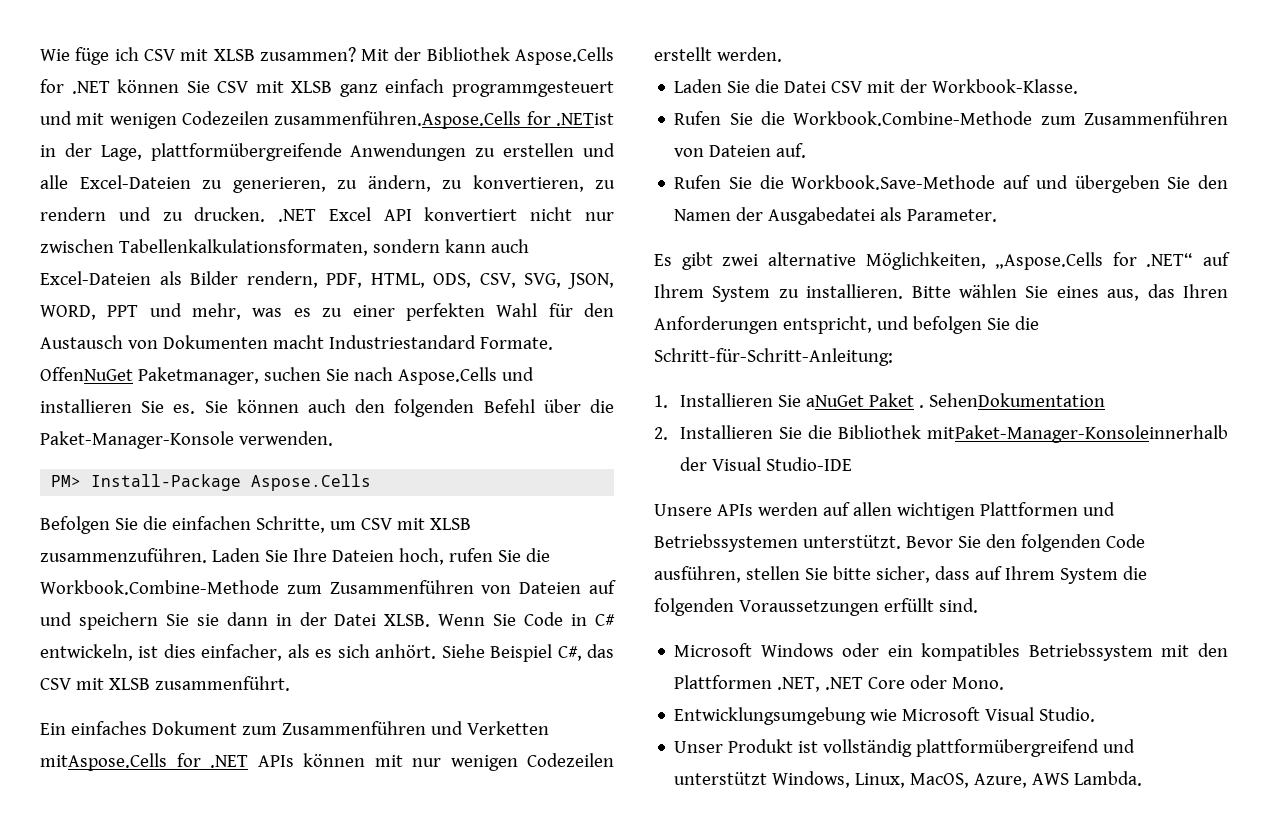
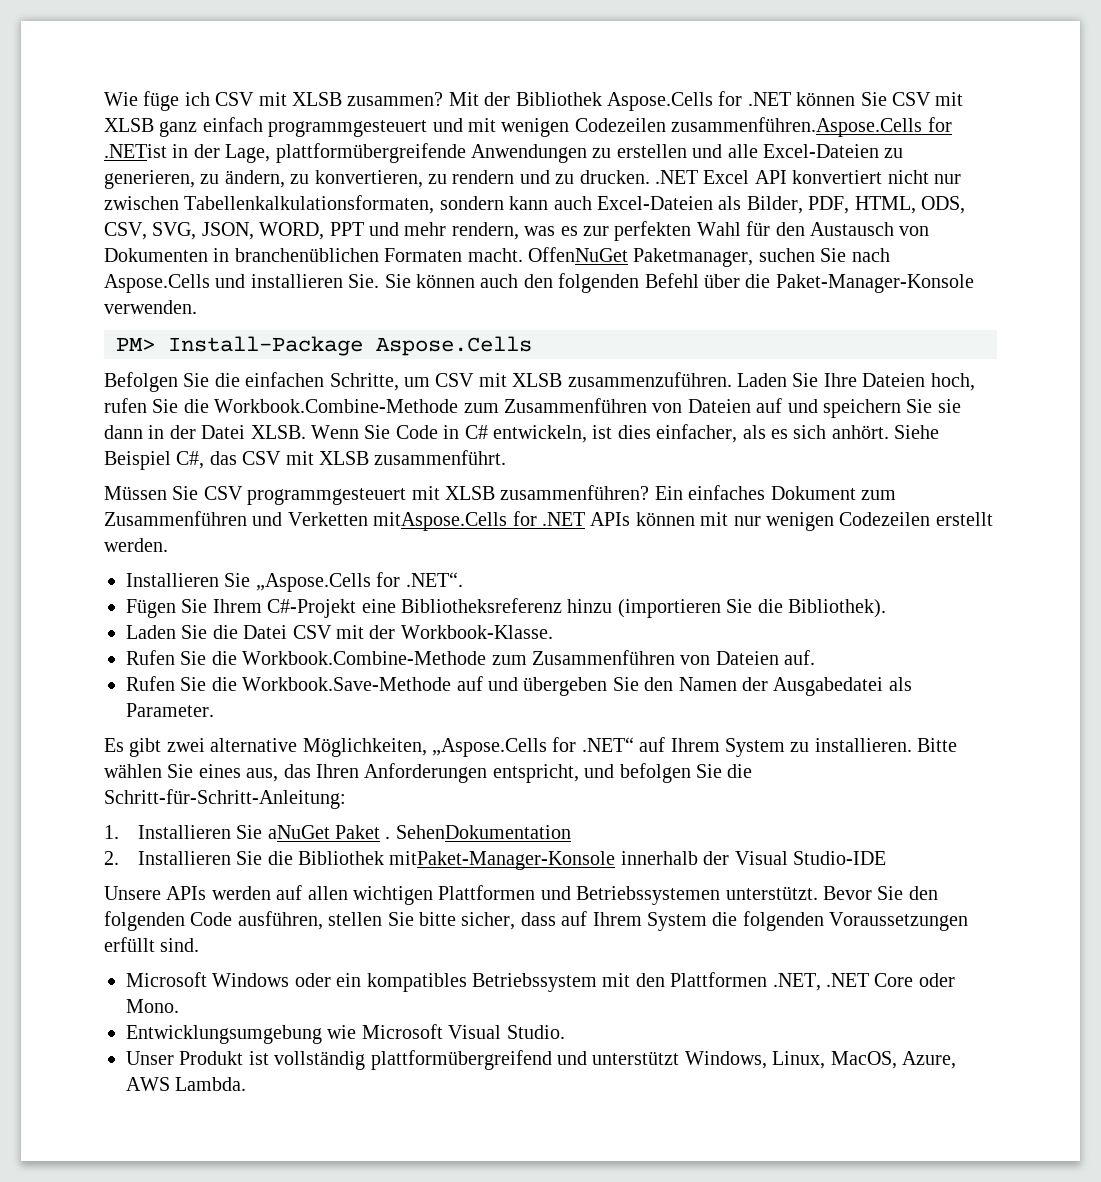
- Mit der Bibliothek Aspose.Cells for .NET können Sie CSV mit XLSB ganz einfach programmgesteuert und mit wenigen Codezeilen zusammenführen.Aspose.Cells for .NETist in der Lage, plattformübergreifende Anwendungen zu erstellen und alle Excel-Dateien zu generieren, zu ändern, zu konvertieren, zu rendern und zu drucken. .NET Excel API konvertiert nicht nur zwischen Tabellenkalkulationsformaten, sondern kann auch Excel-Dateien als Bilder rendern, PDF, HTML, ODS, CSV, SVG, JSON, WORD, PPT und mehr, was es zu einer perfekten Wahl für den Austausch von Dokumenten macht Industriestandard Formate.
+ Mit der Bibliothek Aspose.Cells for .NET können Sie CSV mit XLSB ganz einfach programmgesteuert und mit wenigen Codezeilen zusammenführen.Aspose.Cells for .NETist in der Lage, plattformübergreifende Anwendungen zu erstellen und alle Excel-Dateien zu generieren, zu ändern, zu konvertieren, zu rendern und zu drucken. .NET Excel API konvertiert nicht nur zwischen Tabellenkalkulationsformaten, sondern kann auch Excel-Dateien als Bilder, PDF, HTML, ODS, CSV, SVG, JSON, WORD, PPT und mehr rendern, was es zur perfekten Wahl für den Austausch von Dokumenten in branchenüblichen Formaten macht.
- OffenNuGet Paketmanager, suchen Sie nach Aspose.Cells und installieren Sie es. Sie können auch den folgenden Befehl über die Paket-Manager-Konsole verwenden.
+ OffenNuGet Paketmanager, suchen Sie nach Aspose.Cells und installieren Sie. Sie können auch den folgenden Befehl über die Paket-Manager-Konsole verwenden.
+ Müssen Sie CSV programmgesteuert mit XLSB zusammenführen?
+ Installieren Sie „Aspose.Cells for .NET“.
+ Fügen Sie Ihrem C#-Projekt eine Bibliotheksreferenz hinzu (importieren Sie die Bibliothek).
- 2. Installieren Sie die Bibliothek mitPaket-Manager-Konsoleinnerhalb der Visual Studio-IDE
+ 2. Installieren Sie die Bibliothek mitPaket-Manager-Konsole innerhalb der Visual Studio-IDE

